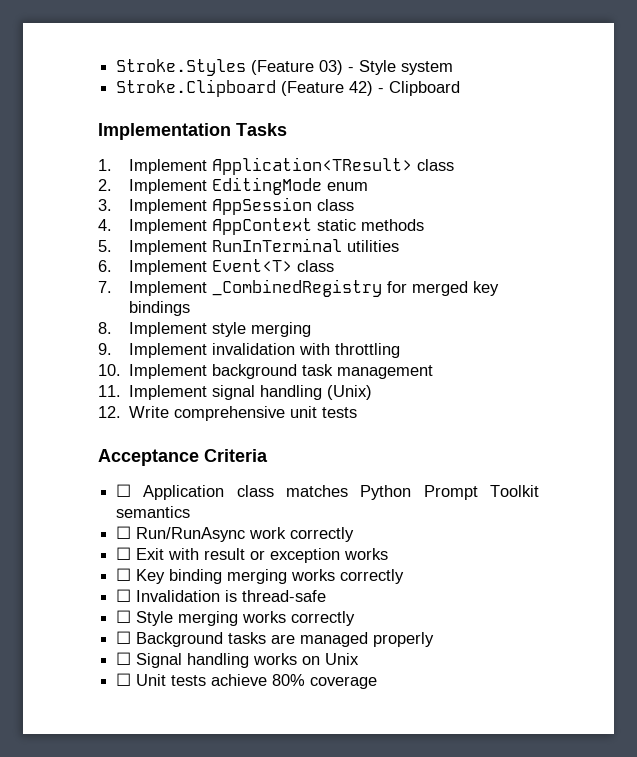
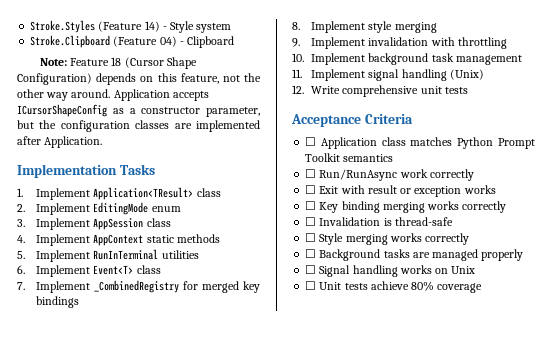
- Stroke.Styles (Feature 03) - Style system
+ Stroke.Styles (Feature 14) - Style system
- Stroke.Clipboard (Feature 42) - Clipboard
+ Stroke.Clipboard (Feature 04) - Clipboard
+ Note: Feature 18 (Cursor Shape Configuration) depends on this feature, not the other way around. Application accepts ICursorShapeConfig as a constructor parameter, but the configuration classes are implemented after Application.

